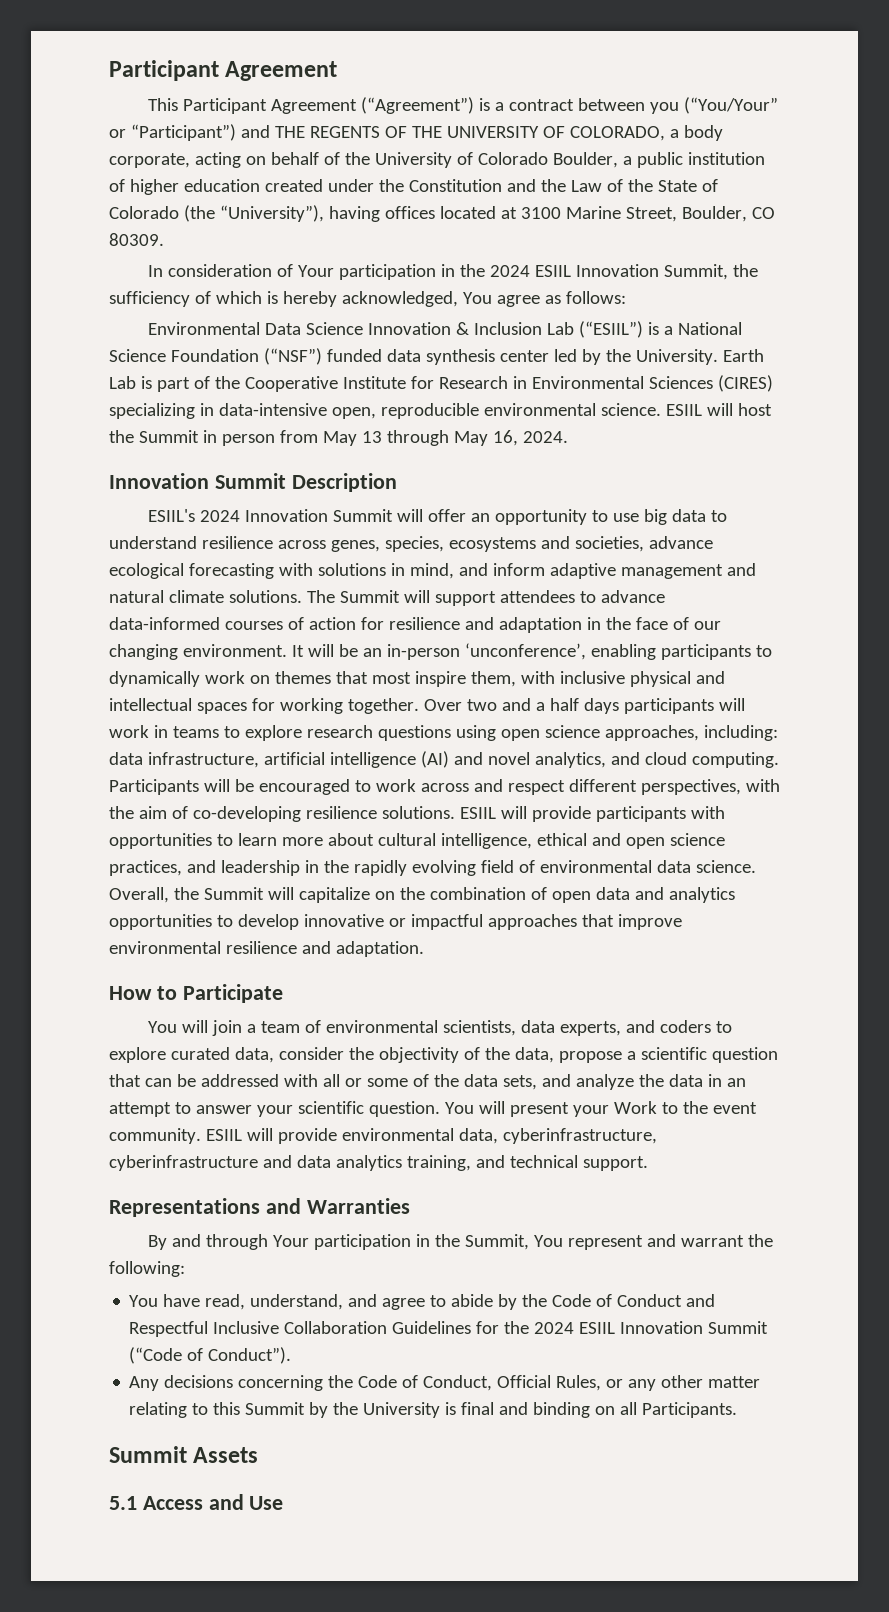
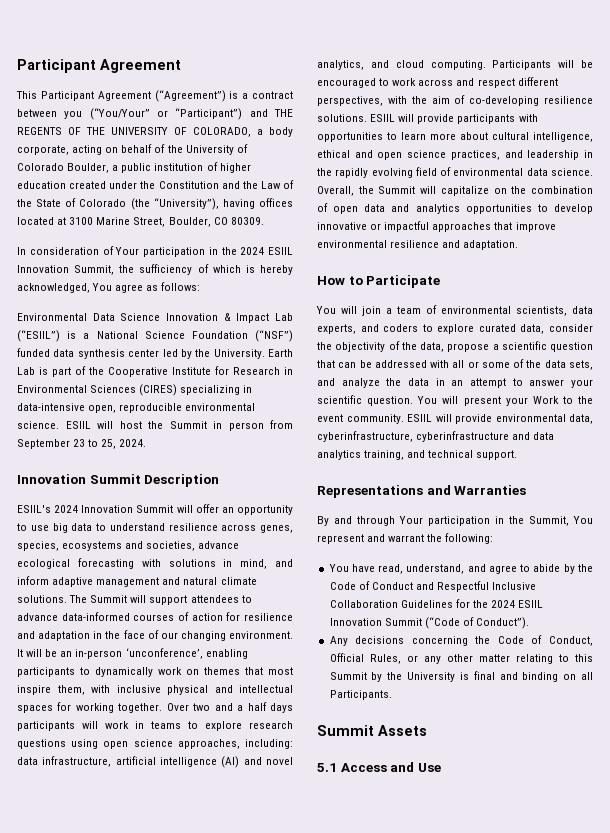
- Environmental Data Science Innovation & Inclusion Lab (“ESIIL”) is a National Science Foundation (“NSF”) funded data synthesis center led by the University.
+ Environmental Data Science Innovation & Impact Lab (“ESIIL”) is a National Science Foundation (“NSF”) funded data synthesis center led by the University.
- ESIIL will host the Summit in person from May 13 through May 16, 2024.
+ ESIIL will host the Summit in person from September 23 to 25, 2024.

